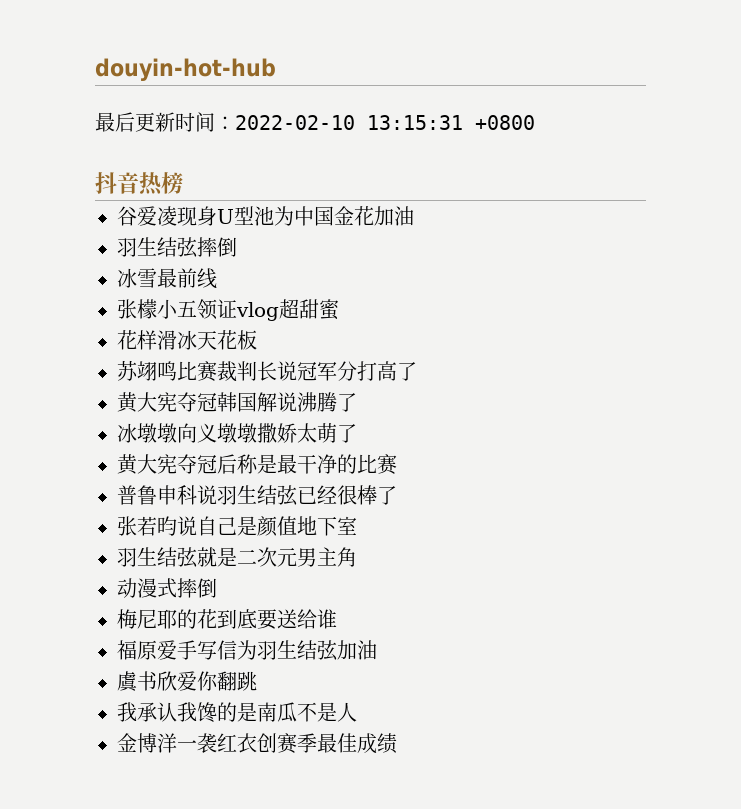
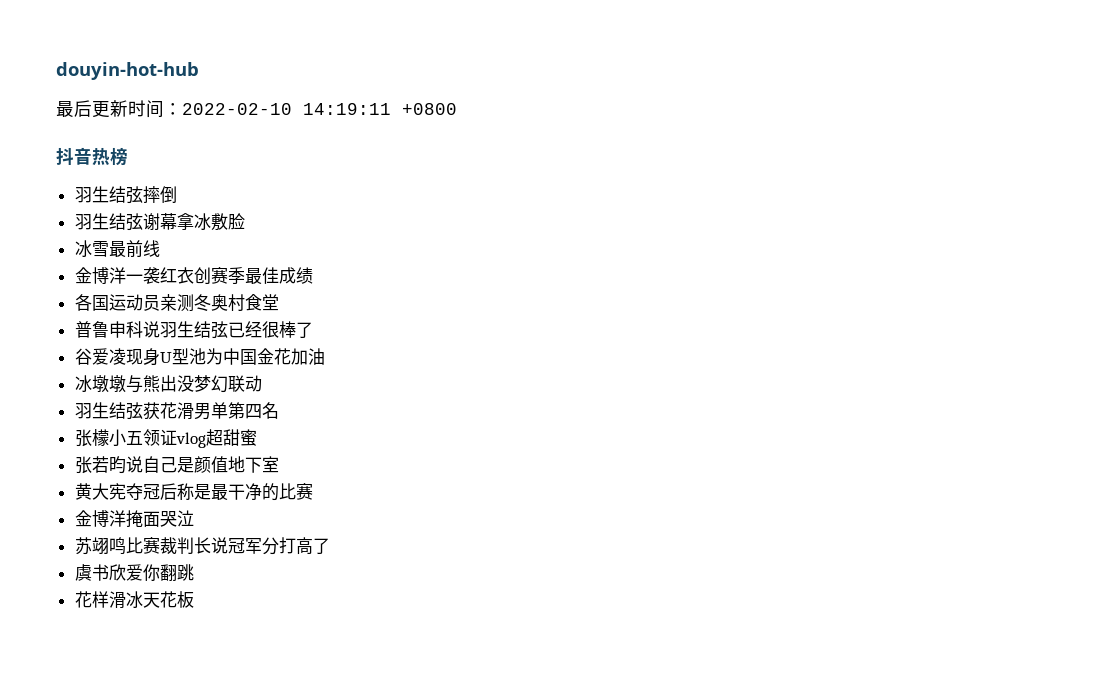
- 最后更新时间：2022-02-10 13:15:31 +0800
+ 最后更新时间：2022-02-10 14:19:11 +0800
+ 羽生结弦摔倒
+ 羽生结弦谢幕拿冰敷脸
+ 冰雪最前线
+ 金博洋一袭红衣创赛季最佳成绩
+ 各国运动员亲测冬奥村食堂
+ 普鲁申科说羽生结弦已经很棒了
- 羽生结弦摔倒
- 冰雪最前线
+ 冰墩墩与熊出没梦幻联动
+ 羽生结弦获花滑男单第四名
- 花样滑冰天花板
+ 张若昀说自己是颜值地下室
+ 黄大宪夺冠后称是最干净的比赛
+ 金博洋掩面哭泣
- 黄大宪夺冠韩国解说沸腾了
- 冰墩墩向义墩墩撒娇太萌了
- 黄大宪夺冠后称是最干净的比赛
- 普鲁申科说羽生结弦已经很棒了
- 张若昀说自己是颜值地下室
- 羽生结弦就是二次元男主角
- 动漫式摔倒
- 梅尼耶的花到底要送给谁
- 福原爱手写信为羽生结弦加油
  虞书欣爱你翻跳
- 我承认我馋的是南瓜不是人
- 金博洋一袭红衣创赛季最佳成绩
+ 花样滑冰天花板

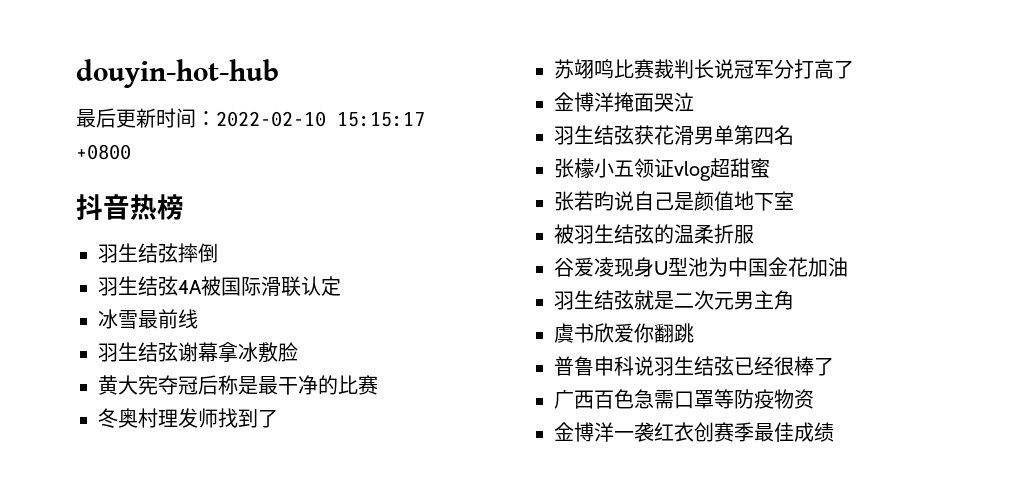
- 最后更新时间：2022-02-10 14:19:11 +0800
+ 最后更新时间：2022-02-10 15:15:17 +0800
+ 羽生结弦4A被国际滑联认定
+ 冰雪最前线
- 冰雪最前线
- 金博洋一袭红衣创赛季最佳成绩
- 各国运动员亲测冬奥村食堂
- 普鲁申科说羽生结弦已经很棒了
- 谷爱凌现身U型池为中国金花加油
- 冰墩墩与熊出没梦幻联动
+ 黄大宪夺冠后称是最干净的比赛
+ 冬奥村理发师找到了
+ 苏翊鸣比赛裁判长说冠军分打高了
+ 金博洋掩面哭泣
- 黄大宪夺冠后称是最干净的比赛
- 金博洋掩面哭泣
- 苏翊鸣比赛裁判长说冠军分打高了
+ 被羽生结弦的温柔折服
+ 谷爱凌现身U型池为中国金花加油
+ 羽生结弦就是二次元男主角
  虞书欣爱你翻跳
- 花样滑冰天花板
+ 普鲁申科说羽生结弦已经很棒了
+ 广西百色急需口罩等防疫物资
+ 金博洋一袭红衣创赛季最佳成绩

